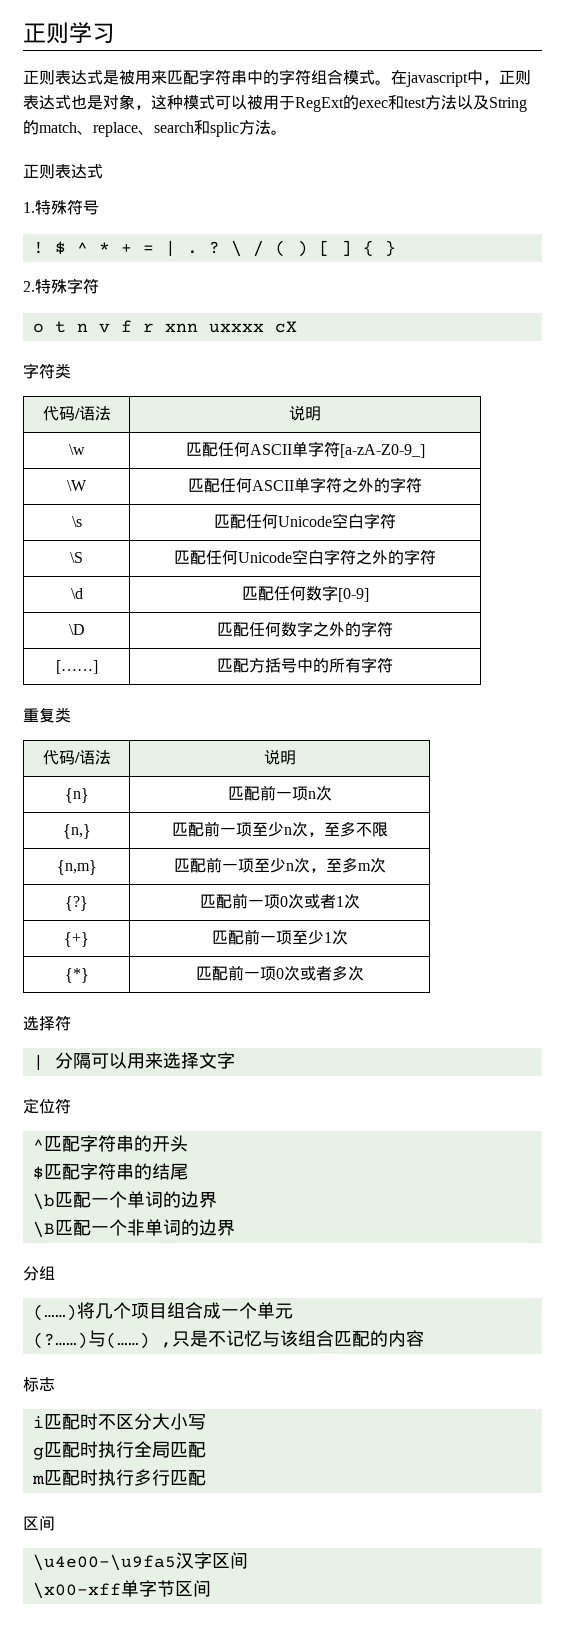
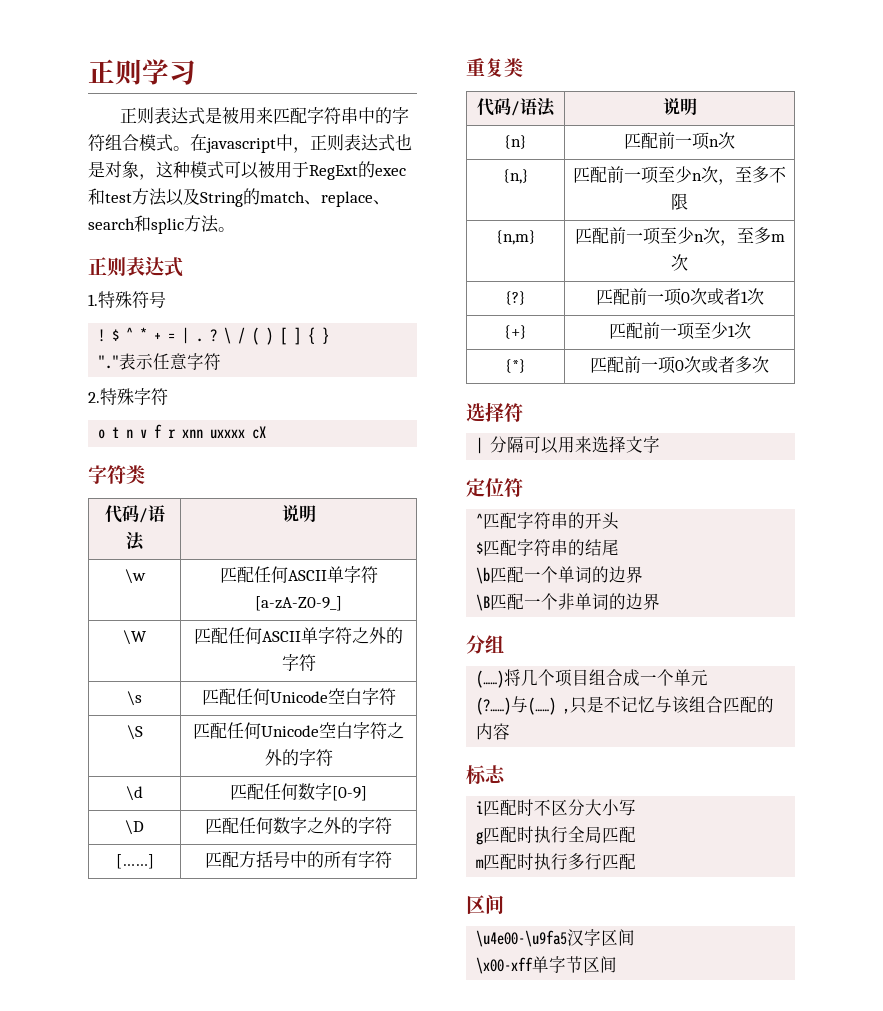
+ "."表示任意字符

